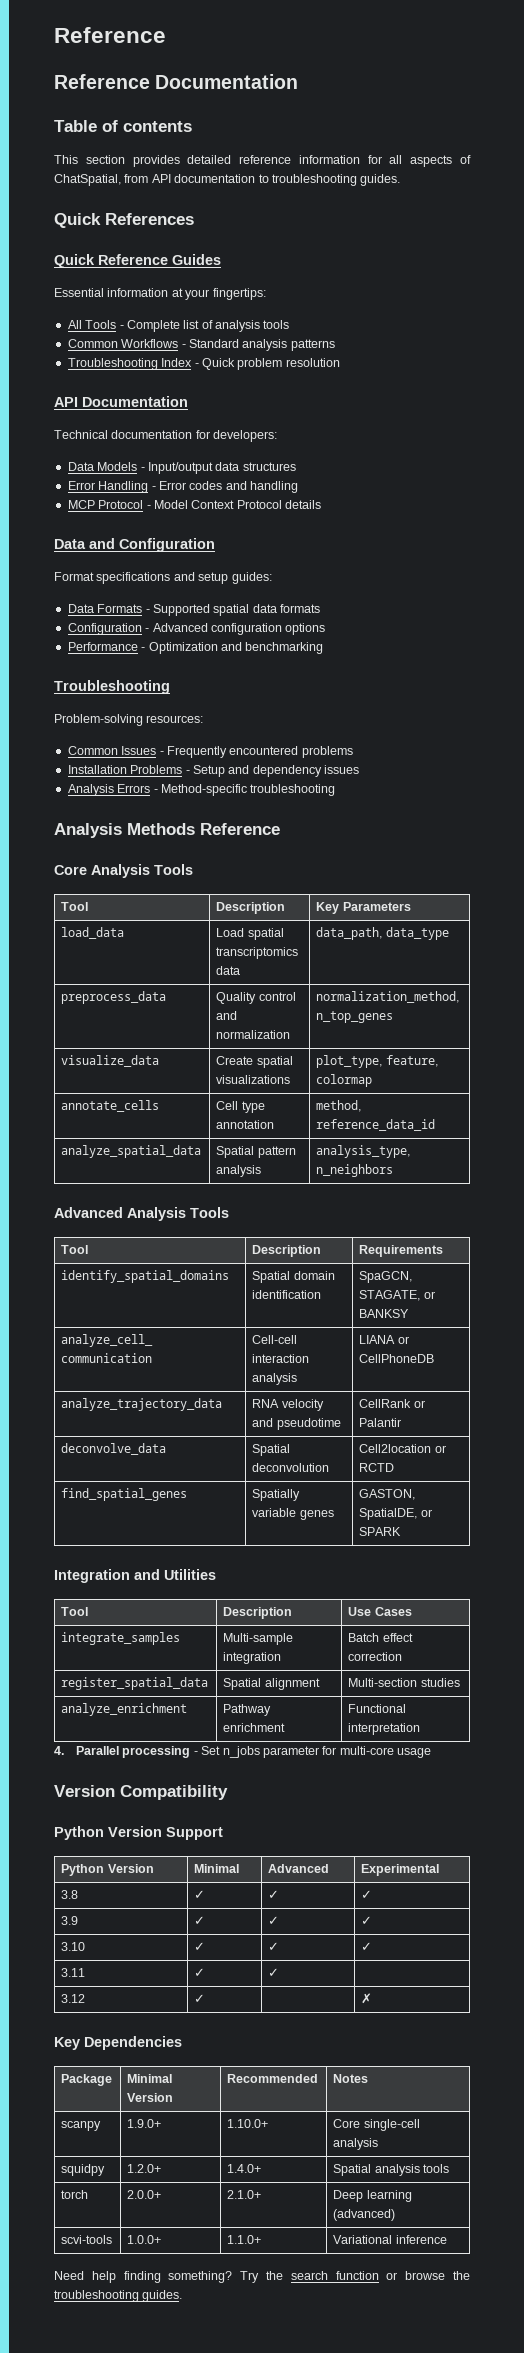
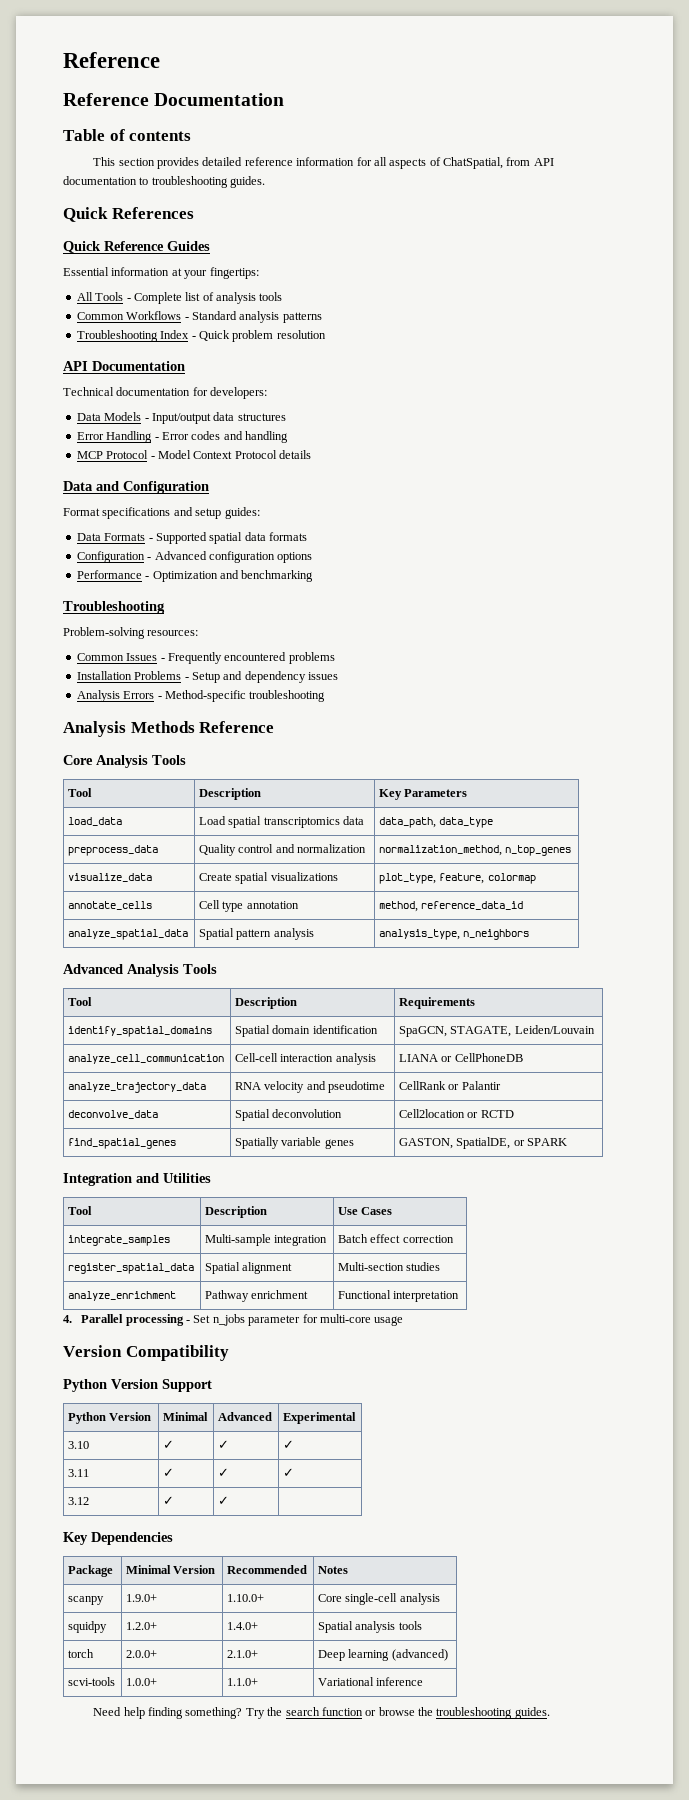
- identify_spatial_domains | Spatial domain identification | SpaGCN, STAGATE, or BANKSY
+ identify_spatial_domains | Spatial domain identification | SpaGCN, STAGATE, Leiden/Louvain
- 3.8 | ✓ | ✓ | ✓
- 3.9 | ✓ | ✓ | ✓
- 3.11 | ✓ | ✓ |
+ 3.11 | ✓ | ✓ | ✓
- 3.12 | ✓ | | ✗
+ 3.12 | ✓ | ✓ |

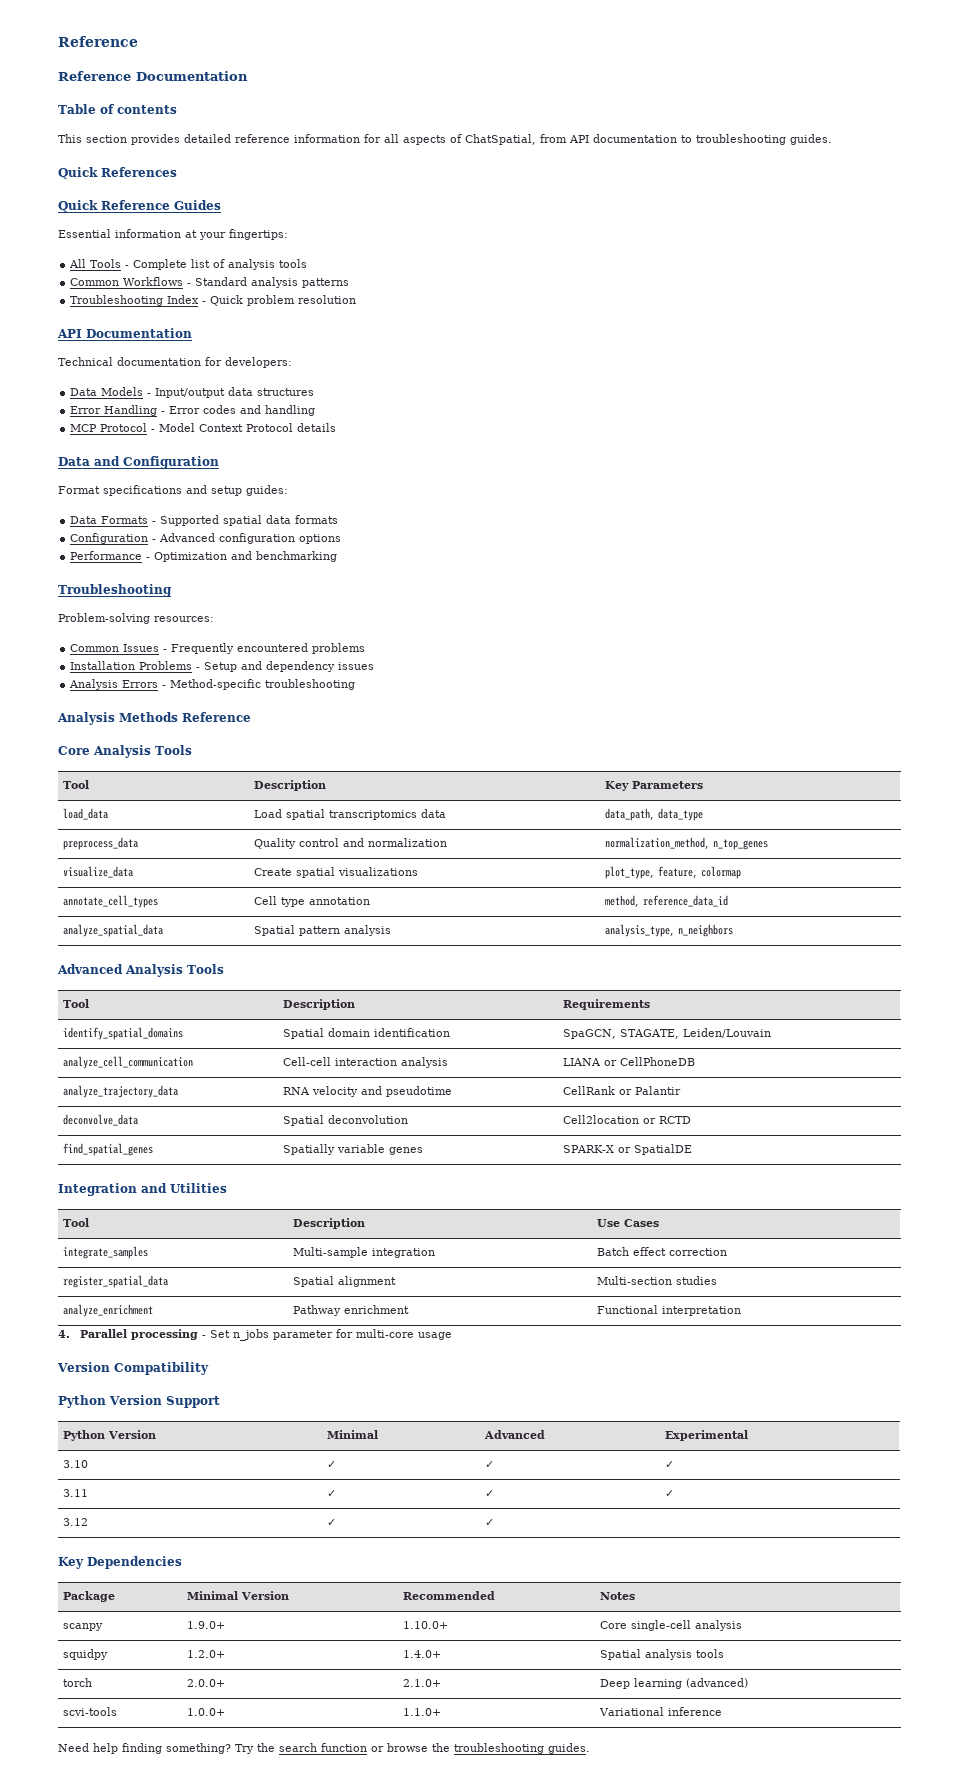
- annotate_cells | Cell type annotation | method, reference_data_id
+ annotate_cell_types | Cell type annotation | method, reference_data_id
- find_spatial_genes | Spatially variable genes | GASTON, SpatialDE, or SPARK
+ find_spatial_genes | Spatially variable genes | SPARK-X or SpatialDE

